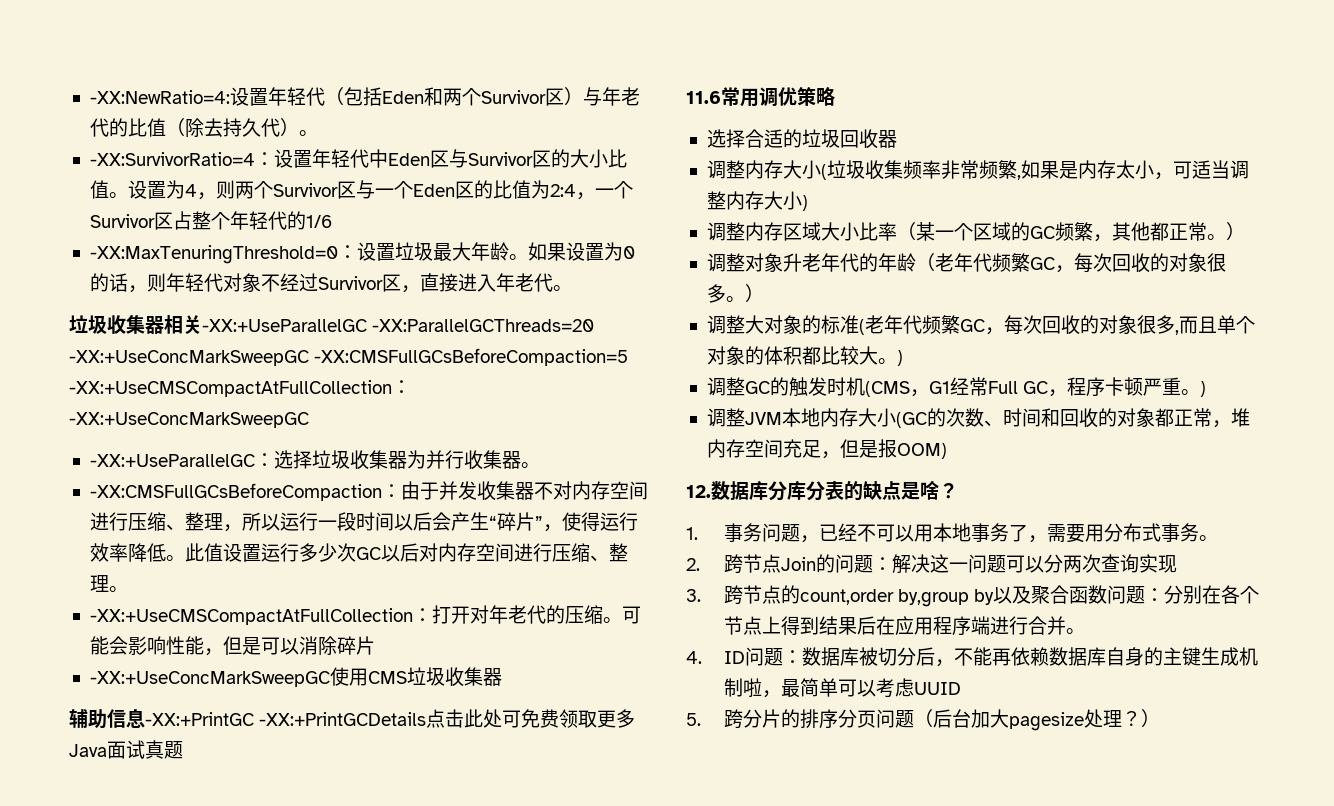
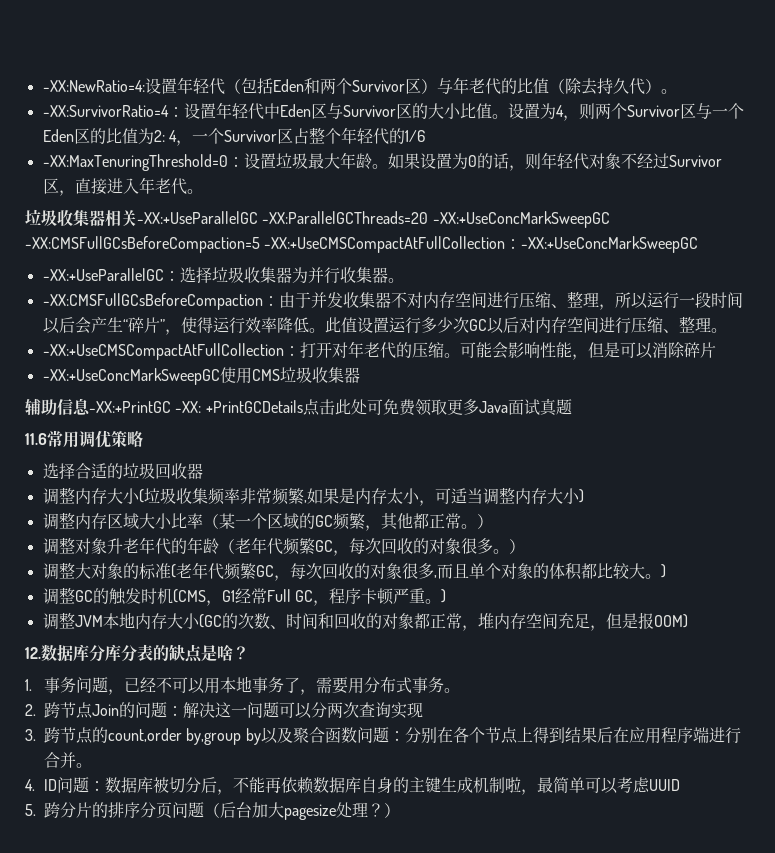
- 设置为4，则两个Survivor区与一个Eden区的比值为2:4，一个Survivor区占整个年轻代的1/6
+ 设置为4，则两个Survivor区与一个Eden区的比值为2: 4，一个Survivor区占整个年轻代的1/6
- 辅助信息-XX:+PrintGC -XX:+PrintGCDetails点击此处可免费领取更多Java面试真题
+ 辅助信息-XX:+PrintGC -XX: +PrintGCDetails点击此处可免费领取更多Java面试真题

